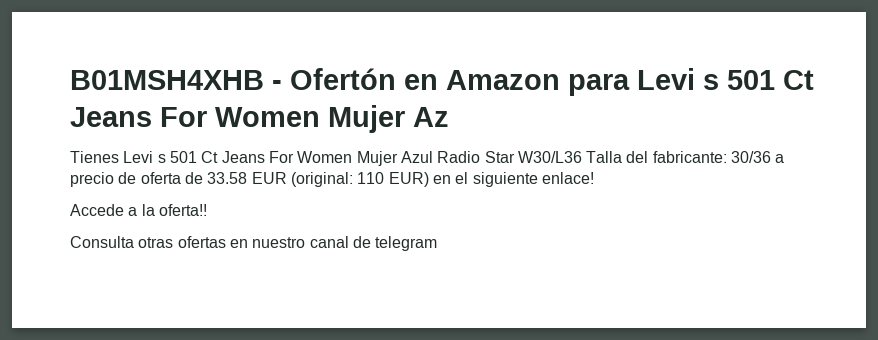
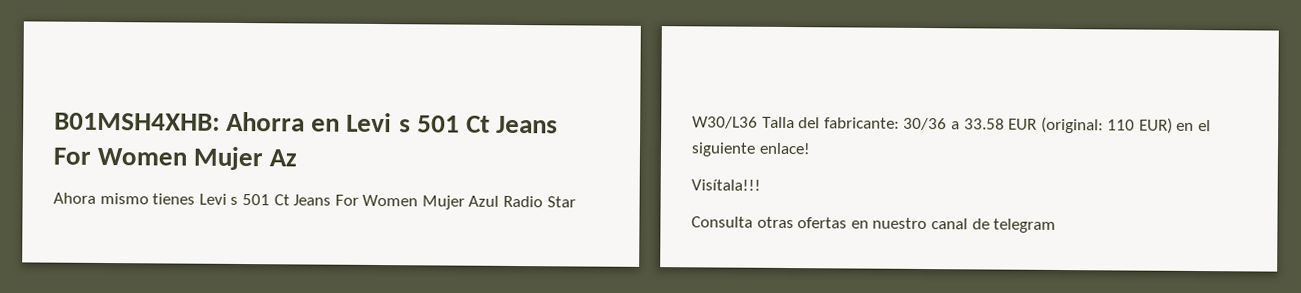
- B01MSH4XHB - Ofertón en Amazon para Levi s 501 Ct Jeans For Women Mujer Az
+ B01MSH4XHB: Ahorra en Levi s 501 Ct Jeans For Women Mujer Az
- Tienes Levi s 501 Ct Jeans For Women Mujer Azul Radio Star W30/L36 Talla del fabricante: 30/36 a precio de oferta de 33.58 EUR (original: 110 EUR) en el siguiente enlace!
+ Ahora mismo tienes Levi s 501 Ct Jeans For Women Mujer Azul Radio Star W30/L36 Talla del fabricante: 30/36 a 33.58 EUR (original: 110 EUR) en el siguiente enlace!
- Accede a la oferta!!
+ Visítala!!!

